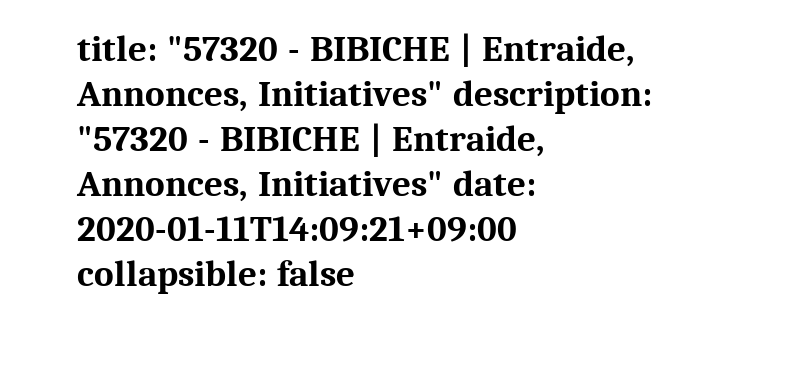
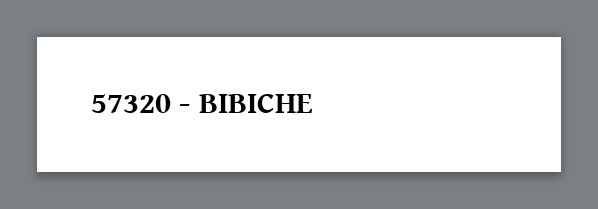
- title: "57320 - BIBICHE | Entraide, Annonces, Initiatives" description: "57320 - BIBICHE | Entraide, Annonces, Initiatives" date: 2020-01-11T14:09:21+09:00 collapsible: false
+ 57320 - BIBICHE

